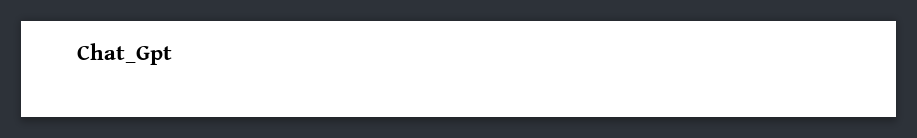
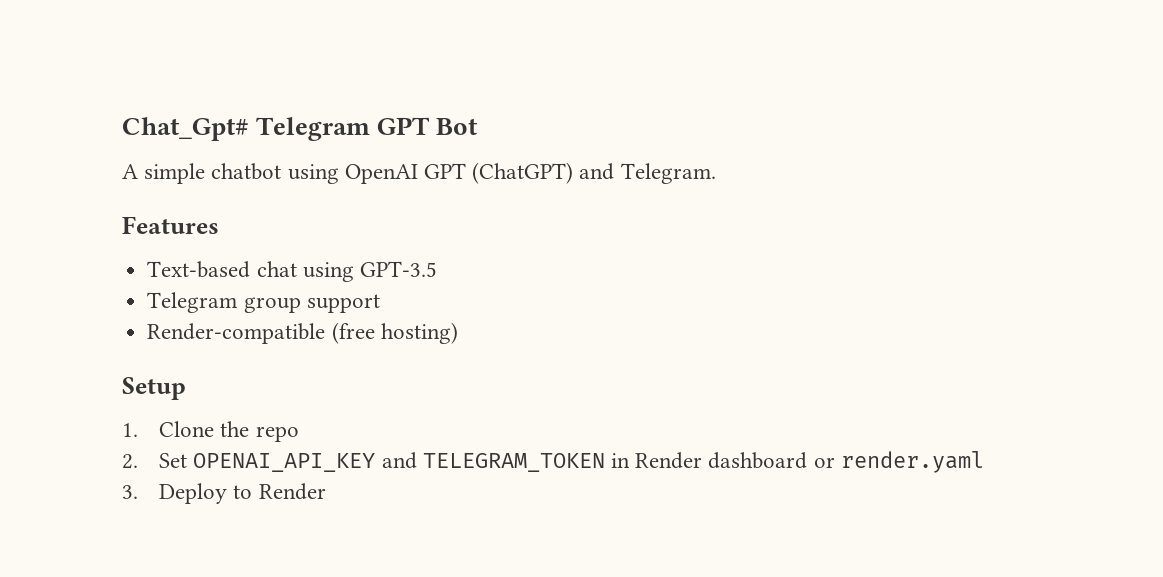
- Chat_Gpt
+ Chat_Gpt# Telegram GPT Bot
+ A simple chatbot using OpenAI GPT (ChatGPT) and Telegram.
+ Features
+ Text-based chat using GPT-3.5
+ Telegram group support
+ Render-compatible (free hosting)
+ Setup
+ 1. Clone the repo
+ 2. Set OPENAI_API_KEY and TELEGRAM_TOKEN in Render dashboard or render.yaml
+ 3. Deploy to Render

